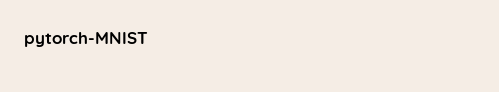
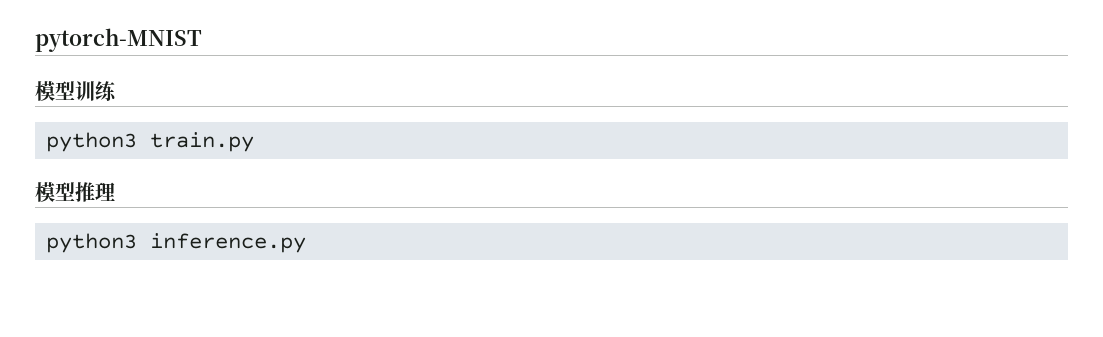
+ 模型训练
+ python3 train.py
+ 模型推理
+ python3 inference.py

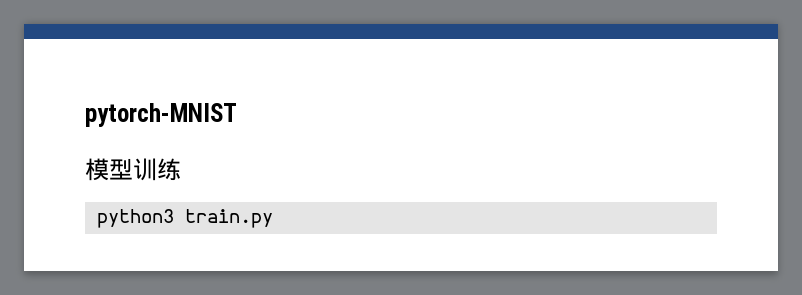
- 模型推理
- python3 inference.py

